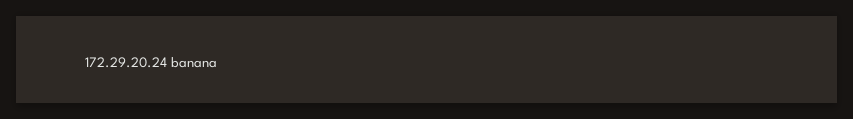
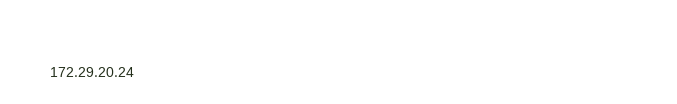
- 172.29.20.24 banana
+ 172.29.20.24

